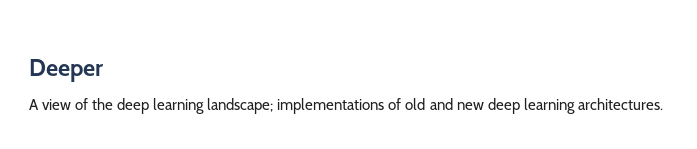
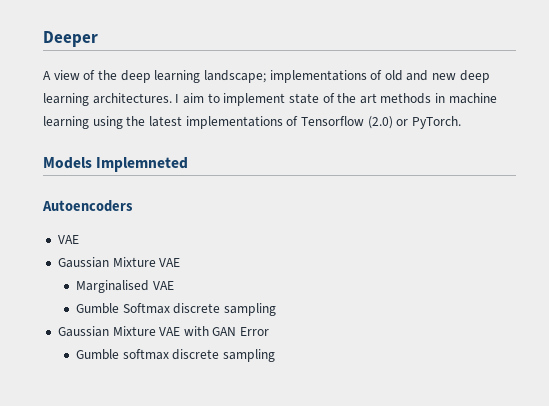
+ I aim to implement state of the art methods in machine learning using the latest implementations of Tensorflow (2.0) or PyTorch.
+ Models Implemneted
+ Autoencoders
+ VAE
+ Gaussian Mixture VAE
+ Marginalised VAE
+ Gumble Softmax discrete sampling
+ Gaussian Mixture VAE with GAN Error
+ Gumble softmax discrete sampling

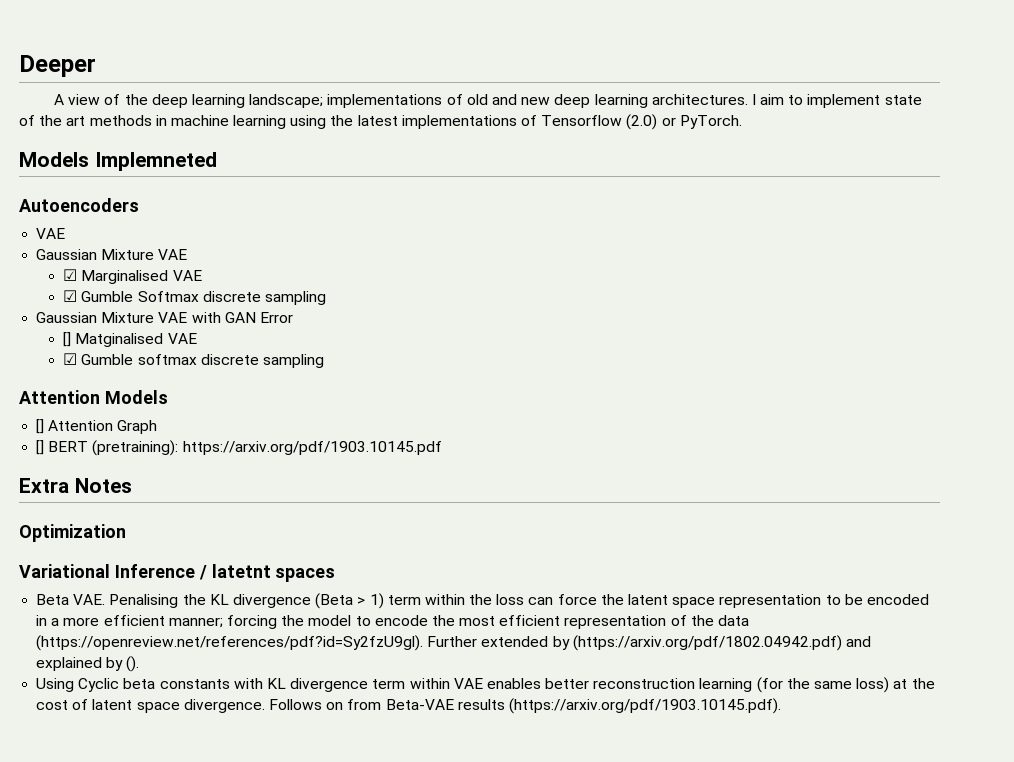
- Marginalised VAE
+ ☑ Marginalised VAE
- Gumble Softmax discrete sampling
+ ☑ Gumble Softmax discrete sampling
- Gumble softmax discrete sampling
+ [] Matginalised VAE
+ ☑ Gumble softmax discrete sampling
+ Attention Models
+ [] Attention Graph
+ [] BERT (pretraining): https://arxiv.org/pdf/1903.10145.pdf
+ Extra Notes
+ Optimization
+ Variational Inference / latetnt spaces
+ Beta VAE. Penalising the KL divergence (Beta > 1) term within the loss can force the latent space representation to be encoded in a more efficient manner; forcing the model to encode the most efficient representation of the data (https://openreview.net/references/pdf?id=Sy2fzU9gl). Further extended by (https://arxiv.org/pdf/1802.04942.pdf) and explained by ().
+ Using Cyclic beta constants with KL divergence term within VAE enables better reconstruction learning (for the same loss) at the cost of latent space divergence. Follows on from Beta-VAE results (https://arxiv.org/pdf/1903.10145.pdf).

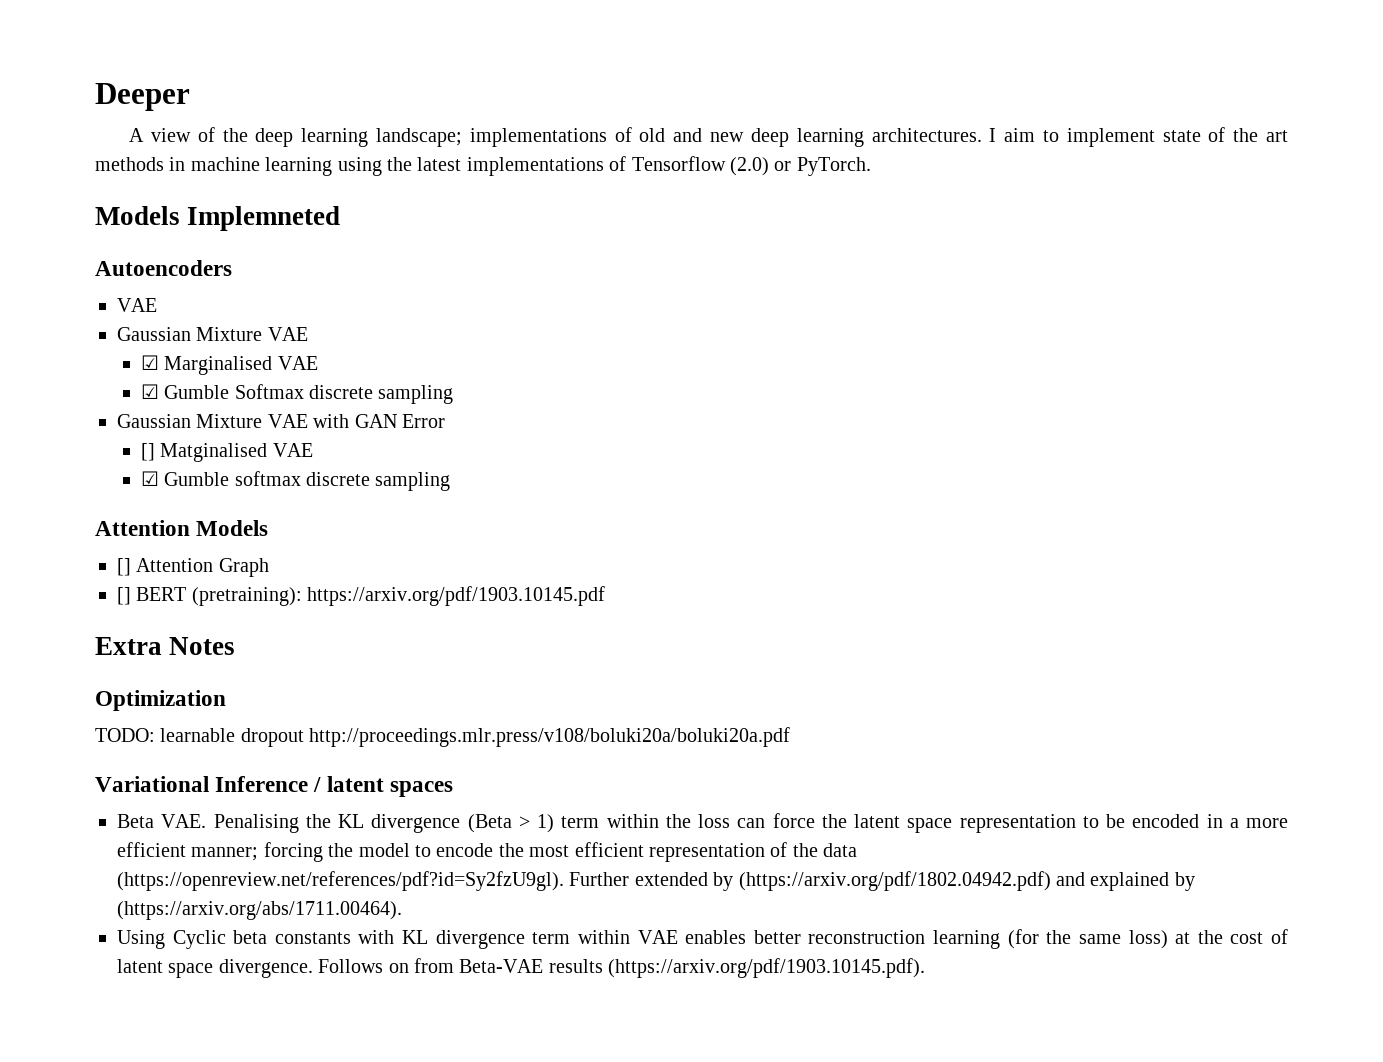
+ TODO: learnable dropout http://proceedings.mlr.press/v108/boluki20a/boluki20a.pdf
- Variational Inference / latetnt spaces
+ Variational Inference / latent spaces
- Beta VAE. Penalising the KL divergence (Beta > 1) term within the loss can force the latent space representation to be encoded in a more efficient manner; forcing the model to encode the most efficient representation of the data (https://openreview.net/references/pdf?id=Sy2fzU9gl). Further extended by (https://arxiv.org/pdf/1802.04942.pdf) and explained by ().
+ Beta VAE. Penalising the KL divergence (Beta > 1) term within the loss can force the latent space representation to be encoded in a more efficient manner; forcing the model to encode the most efficient representation of the data (https://openreview.net/references/pdf?id=Sy2fzU9gl). Further extended by (https://arxiv.org/pdf/1802.04942.pdf) and explained by (https://arxiv.org/abs/1711.00464).

